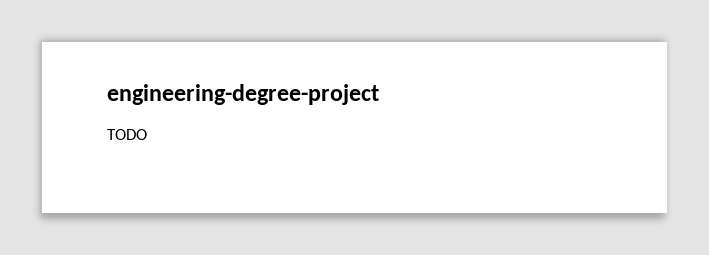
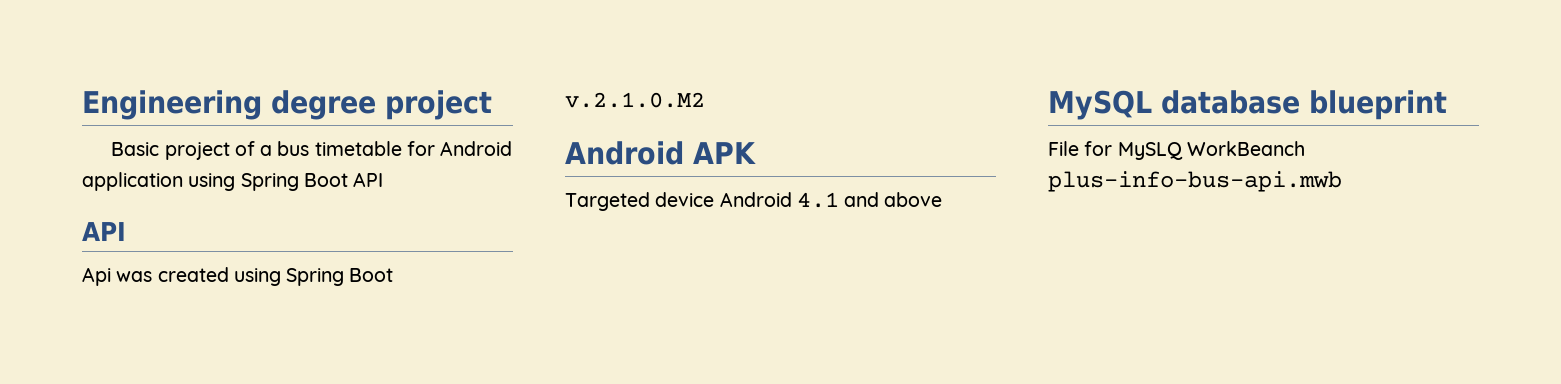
- engineering-degree-project
- TODO
+ Engineering degree project
+ Basic project of a bus timetable for Android application using Spring Boot API
+ API
+ Api was created using Spring Boot v.2.1.0.M2
+ Android APK
+ Targeted device Android 4.1 and above
+ MySQL database blueprint
+ File for MySLQ WorkBeanch plus-info-bus-api.mwb

